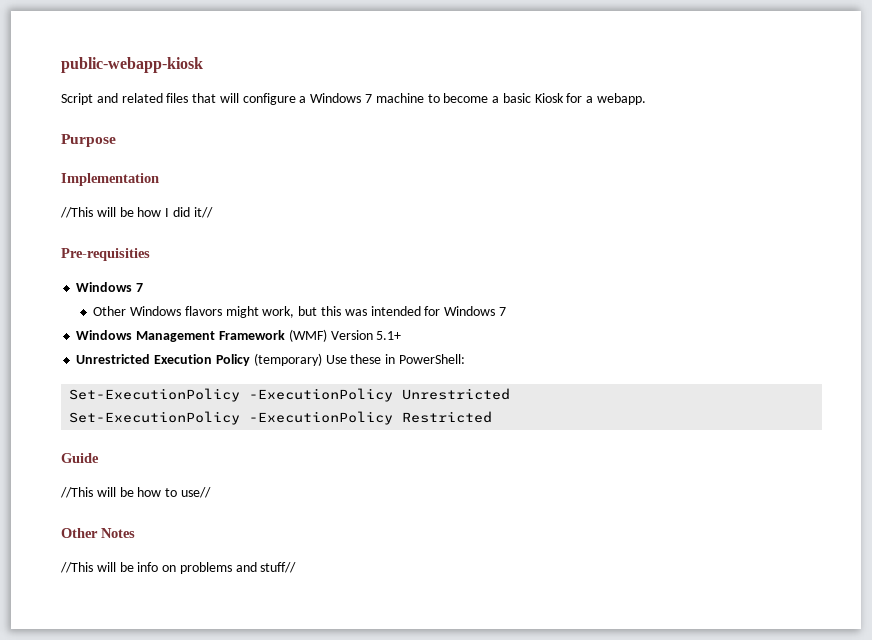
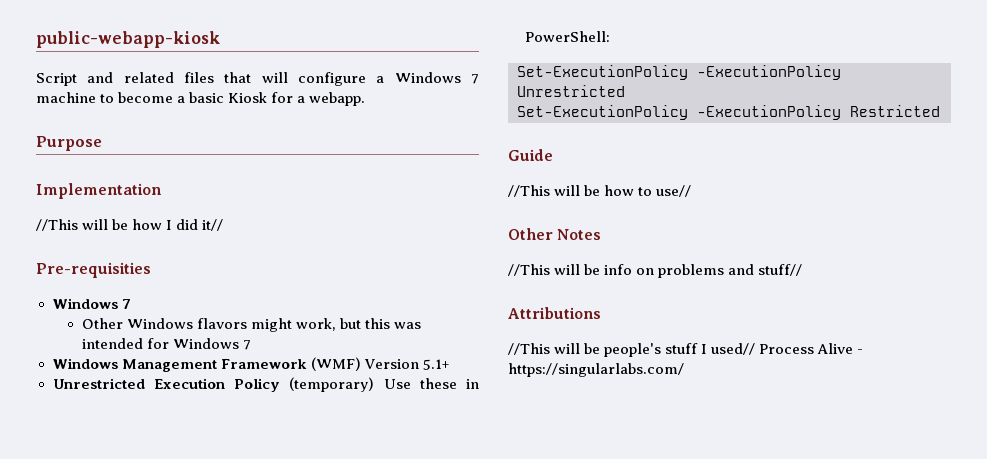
+ Attributions
+ //This will be people's stuff I used// Process Alive - https://singularlabs.com/

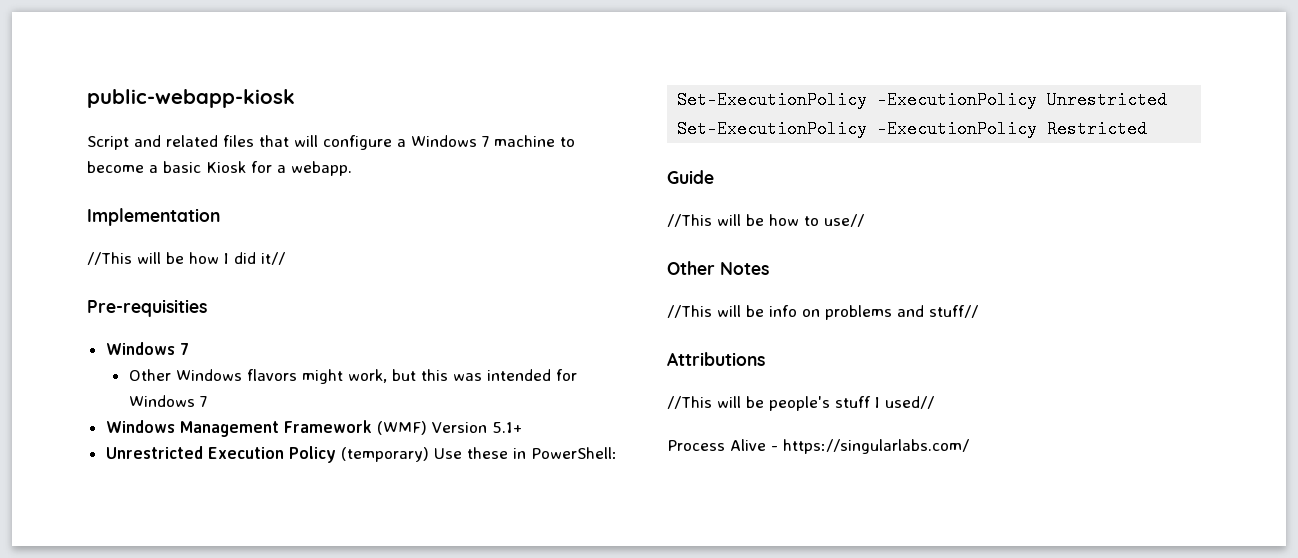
- Purpose
- //This will be people's stuff I used// Process Alive - https://singularlabs.com/
+ //This will be people's stuff I used//
+ Process Alive - https://singularlabs.com/

